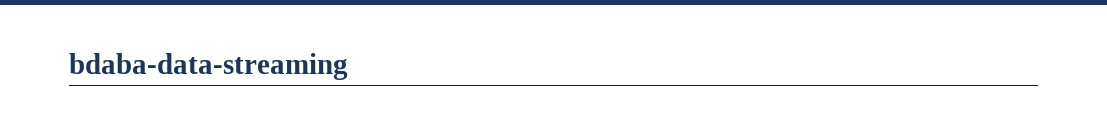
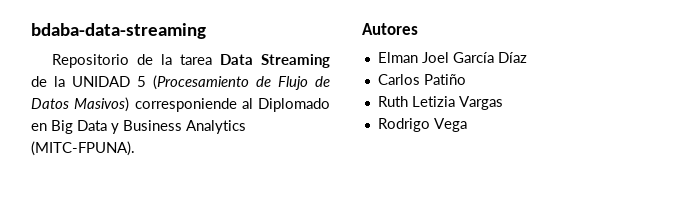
+ Repositorio de la tarea Data Streaming de la UNIDAD 5 (Procesamiento de Flujo de Datos Masivos) corresponiende al Diplomado en Big Data y Business Analytics (MITC-FPUNA).
+ Autores
+ Elman Joel García Díaz
+ Carlos Patiño
+ Ruth Letizia Vargas
+ Rodrigo Vega

